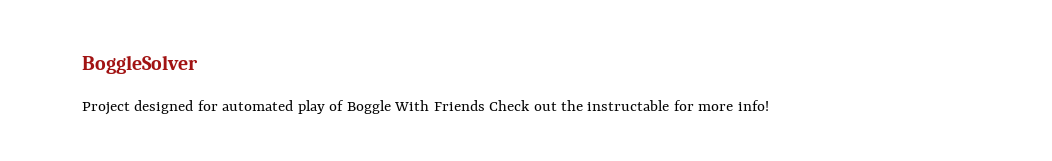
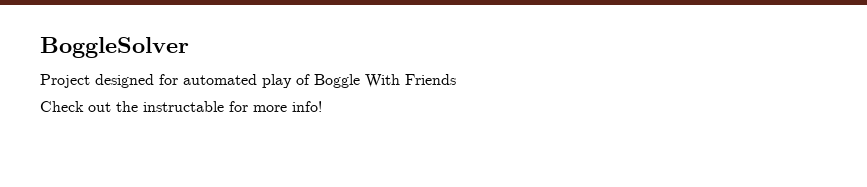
- Project designed for automated play of Boggle With Friends Check out the instructable for more info!
+ Project designed for automated play of Boggle With Friends
+ Check out the instructable for more info!

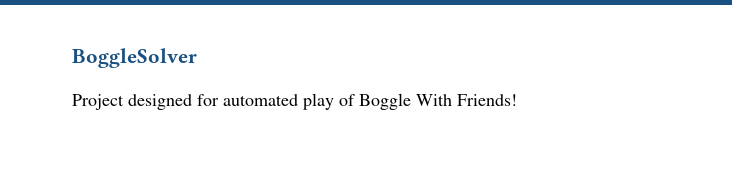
- Project designed for automated play of Boggle With Friends
- Check out the instructable for more info!
+ Project designed for automated play of Boggle With Friends!

